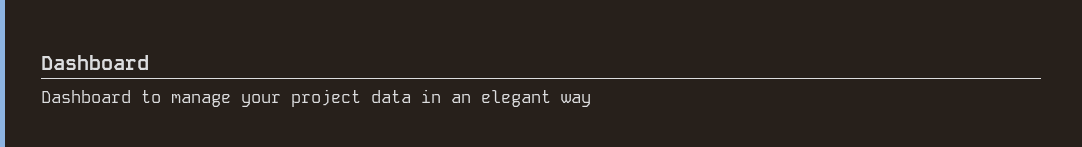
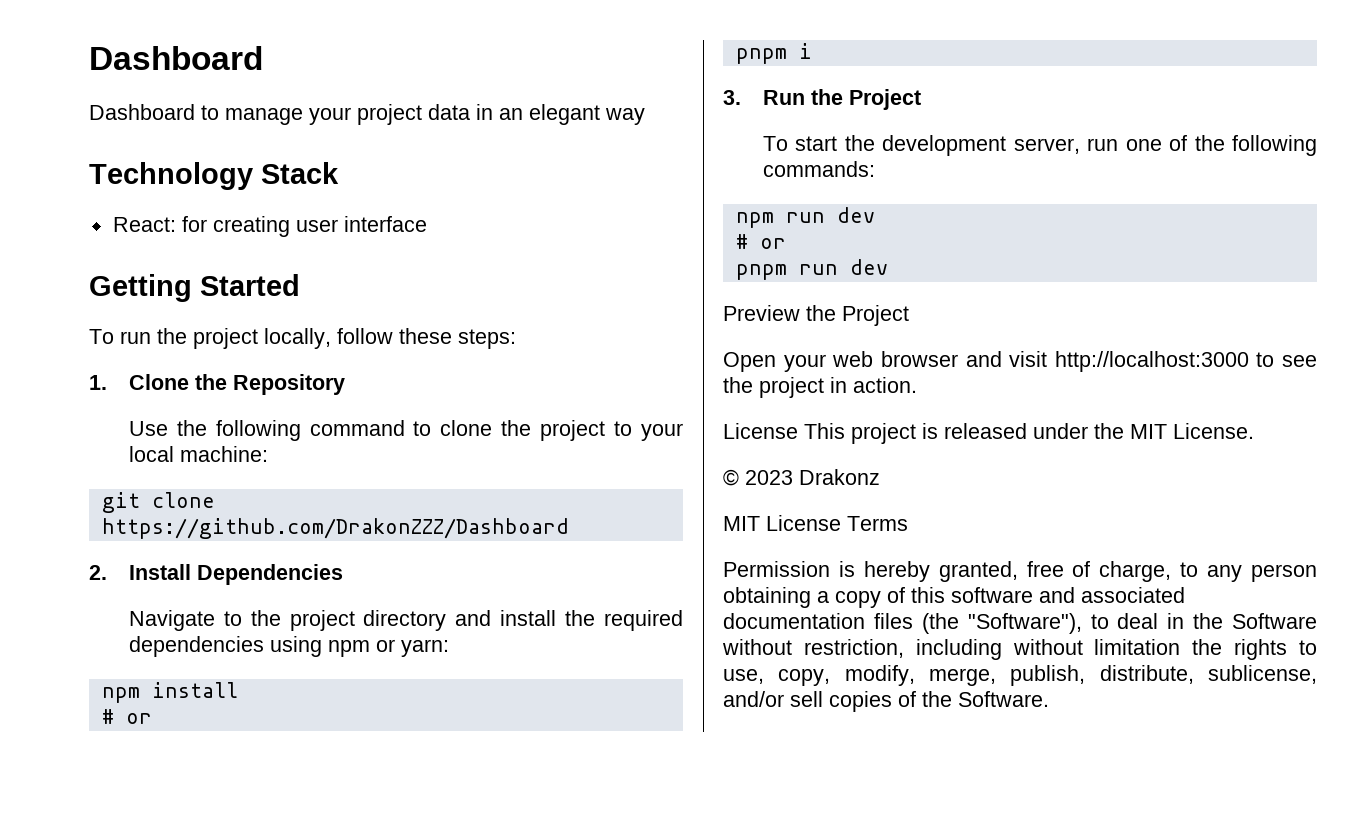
+ Technology Stack
+ React: for creating user interface
+ Getting Started
+ To run the project locally, follow these steps:
+ 1. Clone the Repository
+ Use the following command to clone the project to your local machine:
+ git clone https://github.com/DrakonZZZ/Dashboard
+ 2. Install Dependencies
+ Navigate to the project directory and install the required dependencies using npm or yarn:
+ npm install
+ # or
+ pnpm i
+ 3. Run the Project
+ To start the development server, run one of the following commands:
+ npm run dev
+ # or
+ pnpm run dev
+ Preview the Project
+ Open your web browser and visit http://localhost:3000 to see the project in action.
+ License This project is released under the MIT License.
+ © 2023 Drakonz
+ MIT License Terms
+ Permission is hereby granted, free of charge, to any person obtaining a copy of this software and associated documentation files (the "Software"), to deal in the Software without restriction, including without limitation the rights to use, copy, modify, merge, publish, distribute, sublicense, and/or sell copies of the Software.

